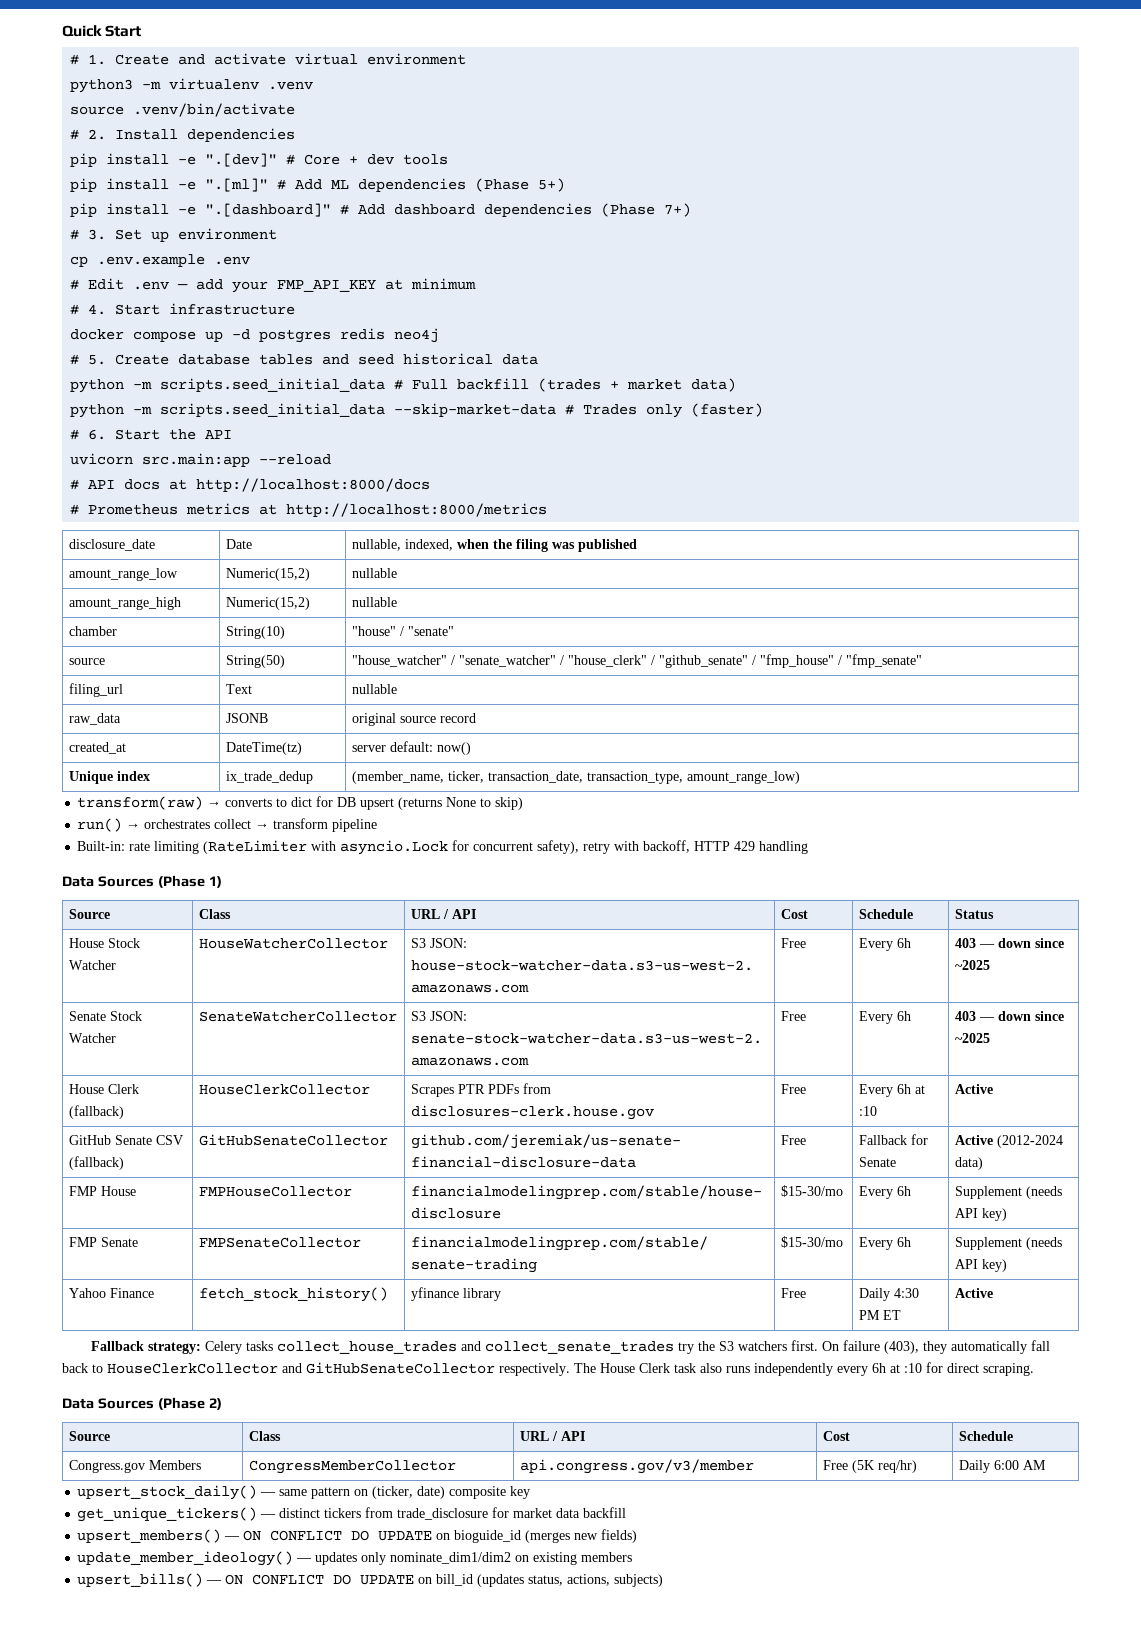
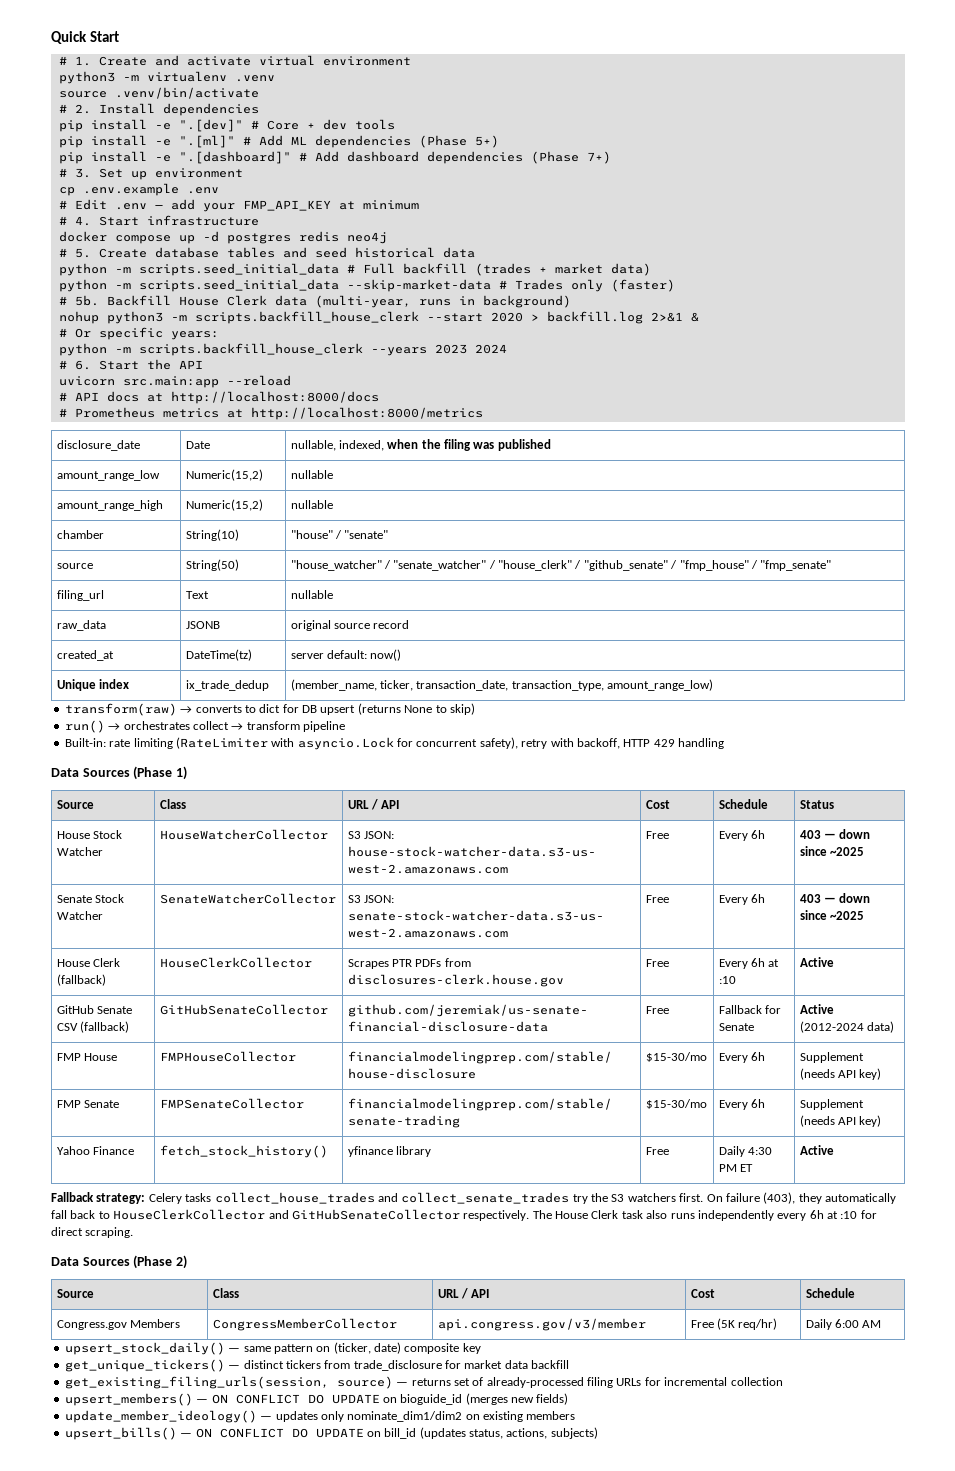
+ # 5b. Backfill House Clerk data (multi-year, runs in background)
+ nohup python3 -m scripts.backfill_house_clerk --start 2020 > backfill.log 2>&1 &
+ # Or specific years:
+ python -m scripts.backfill_house_clerk --years 2023 2024
+ get_existing_filing_urls(session, source) — returns set of already-processed filing URLs for incremental collection

